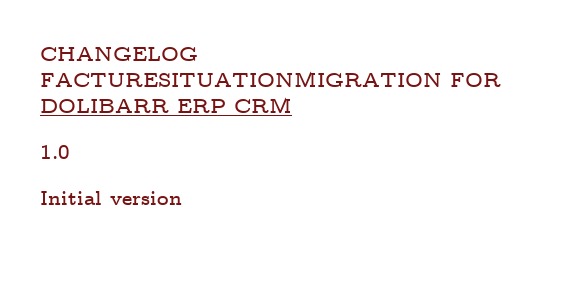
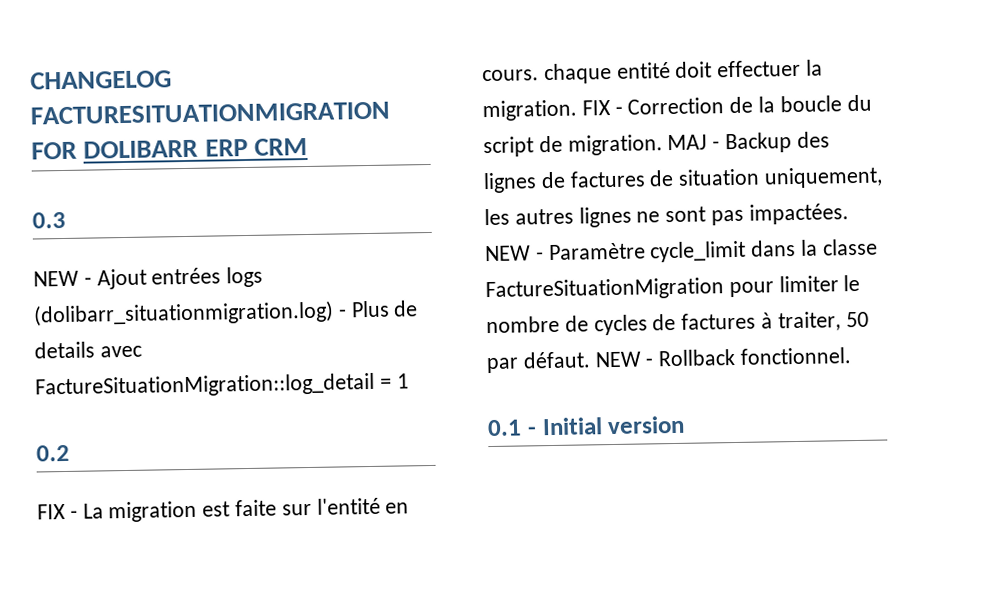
- 1.0
- Initial version
+ 0.3
+ NEW - Ajout entrées logs (dolibarr_situationmigration.log) - Plus de details avec FactureSituationMigration::log_detail = 1
+ 0.2
+ FIX - La migration est faite sur l'entité en cours. chaque entité doit effectuer la migration. FIX - Correction de la boucle du script de migration. MAJ - Backup des lignes de factures de situation uniquement, les autres lignes ne sont pas impactées. NEW - Paramètre cycle_limit dans la classe FactureSituationMigration pour limiter le nombre de cycles de factures à traiter, 50 par défaut. NEW - Rollback fonctionnel.
+ 0.1 - Initial version

